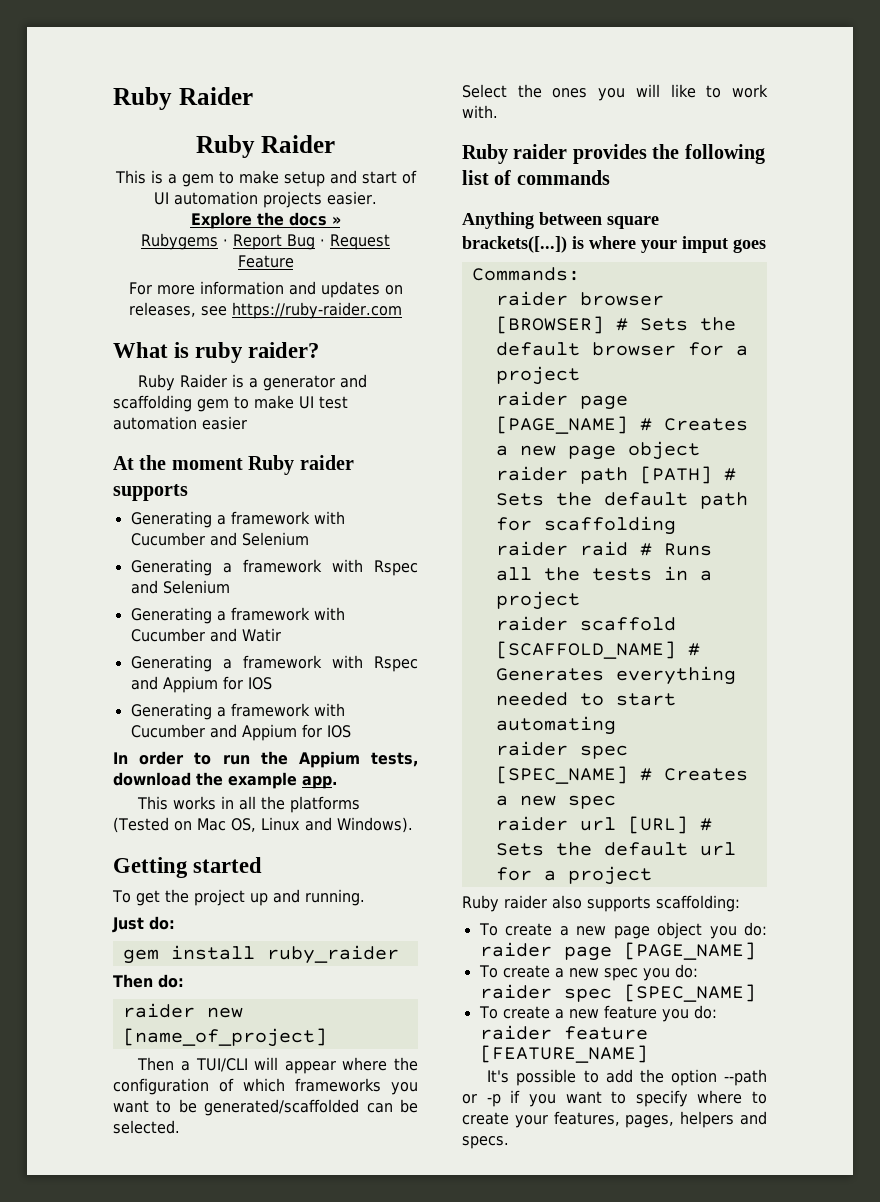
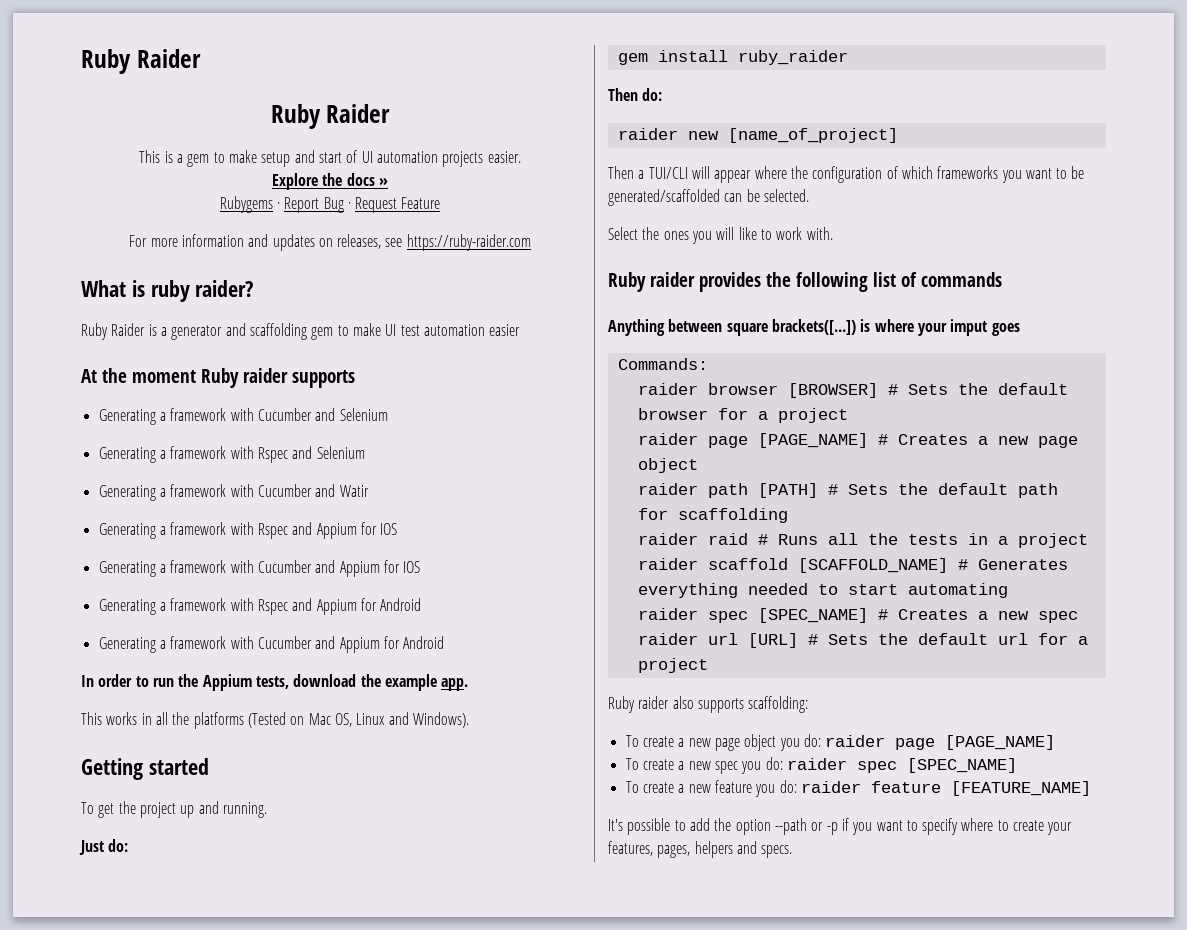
+ Generating a framework with Rspec and Appium for Android
+ Generating a framework with Cucumber and Appium for Android

